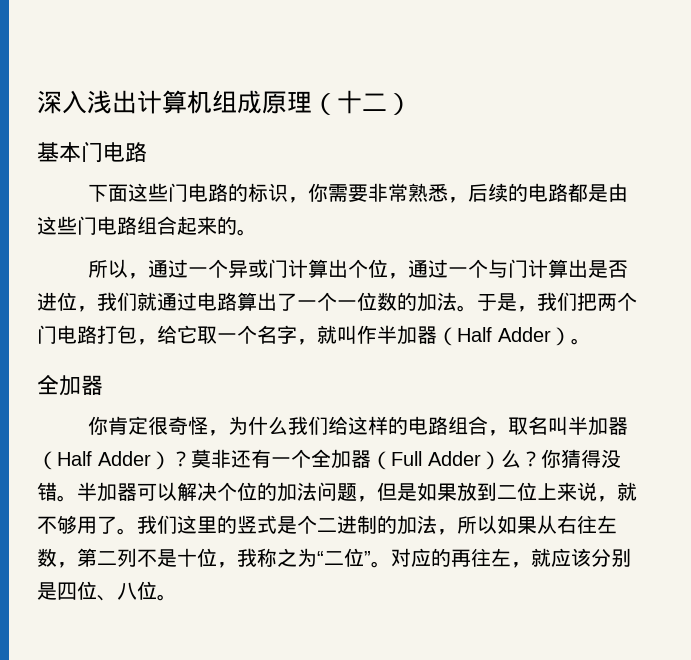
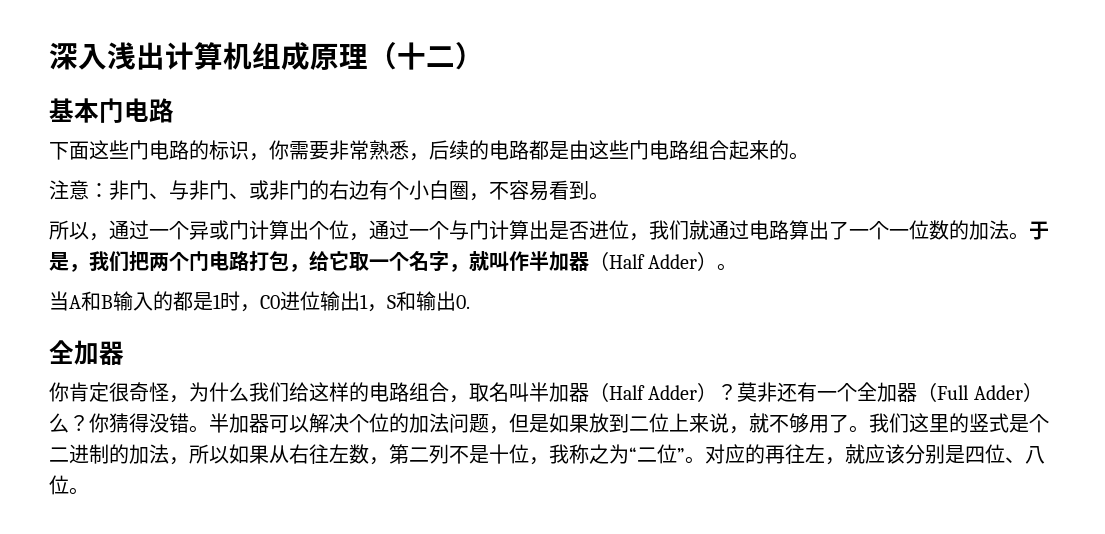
+ 注意：非门、与非门、或非门的右边有个小白圈，不容易看到。
+ 当A和B输入的都是1时，C0进位输出1，S和输出0.

